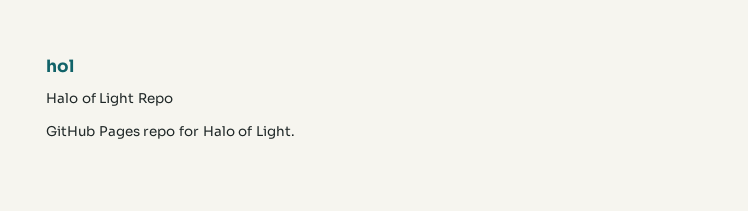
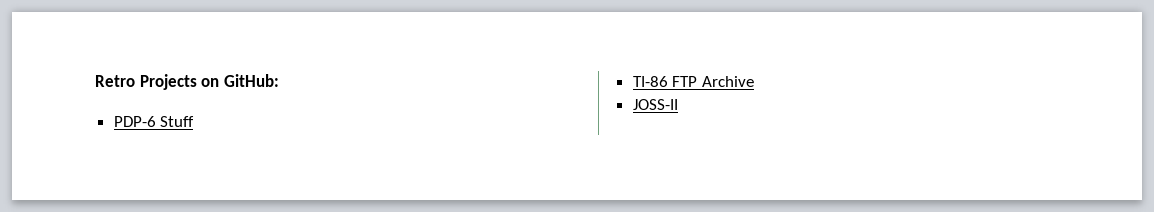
- hol
- Halo of Light Repo
- GitHub Pages repo for Halo of Light.
+ Retro Projects on GitHub:
+ PDP-6 Stuff
+ TI-86 FTP Archive
+ JOSS-II

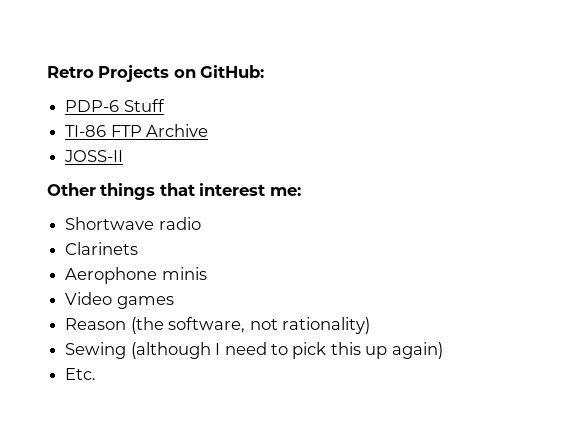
+ Other things that interest me:
+ Shortwave radio
+ Clarinets
+ Aerophone minis
+ Video games
+ Reason (the software, not rationality)
+ Sewing (although I need to pick this up again)
+ Etc.

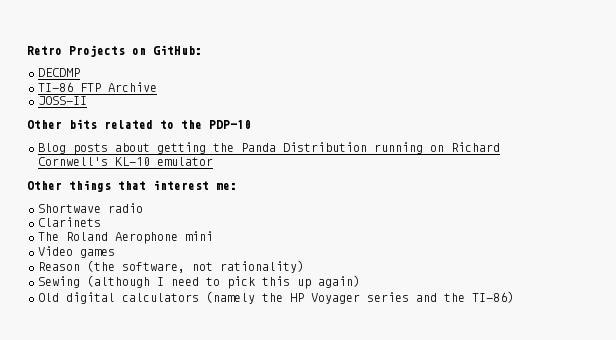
- PDP-6 Stuff
+ DECDMP
+ Other bits related to the PDP-10
+ Blog posts about getting the Panda Distribution running on Richard Cornwell's KL-10 emulator
- Aerophone minis
+ The Roland Aerophone mini
- Etc.
+ Old digital calculators (namely the HP Voyager series and the TI-86)

